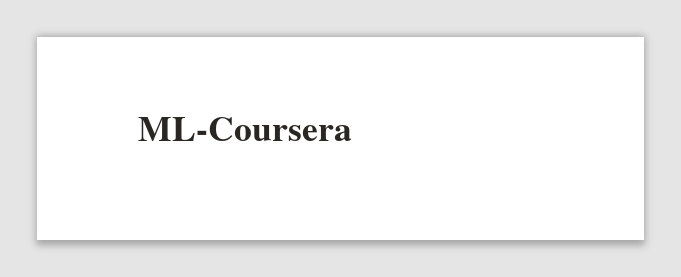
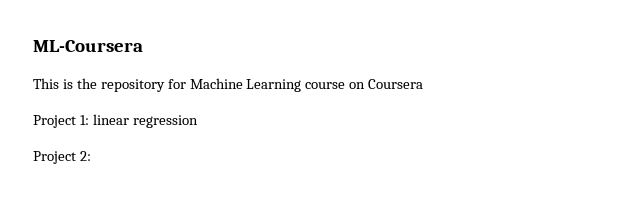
+ This is the repository for Machine Learning course on Coursera
+ Project 1: linear regression
+ Project 2:

